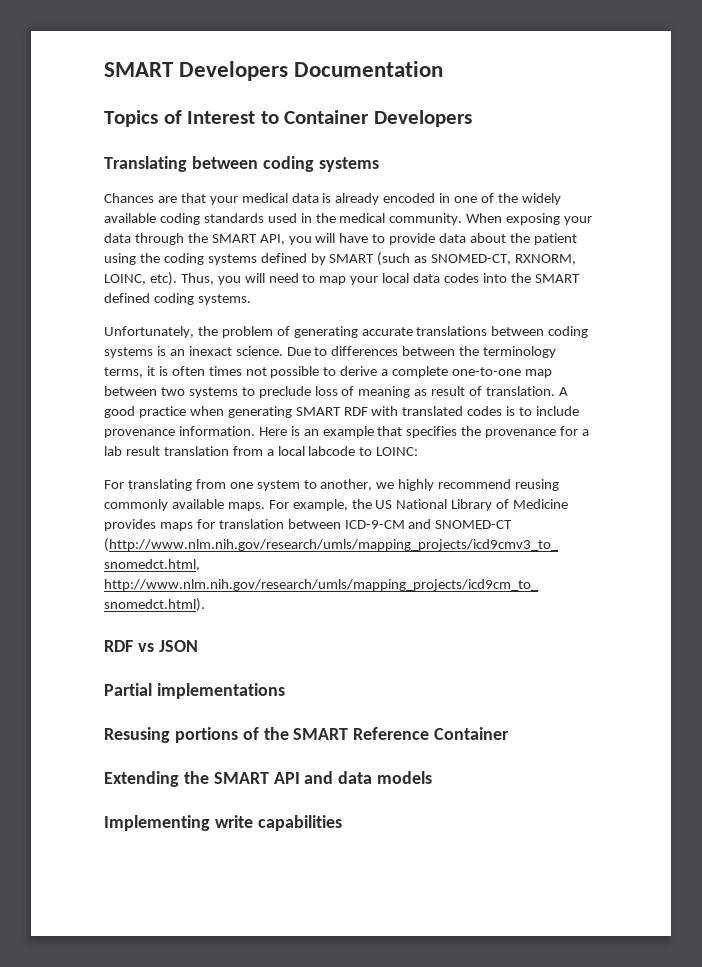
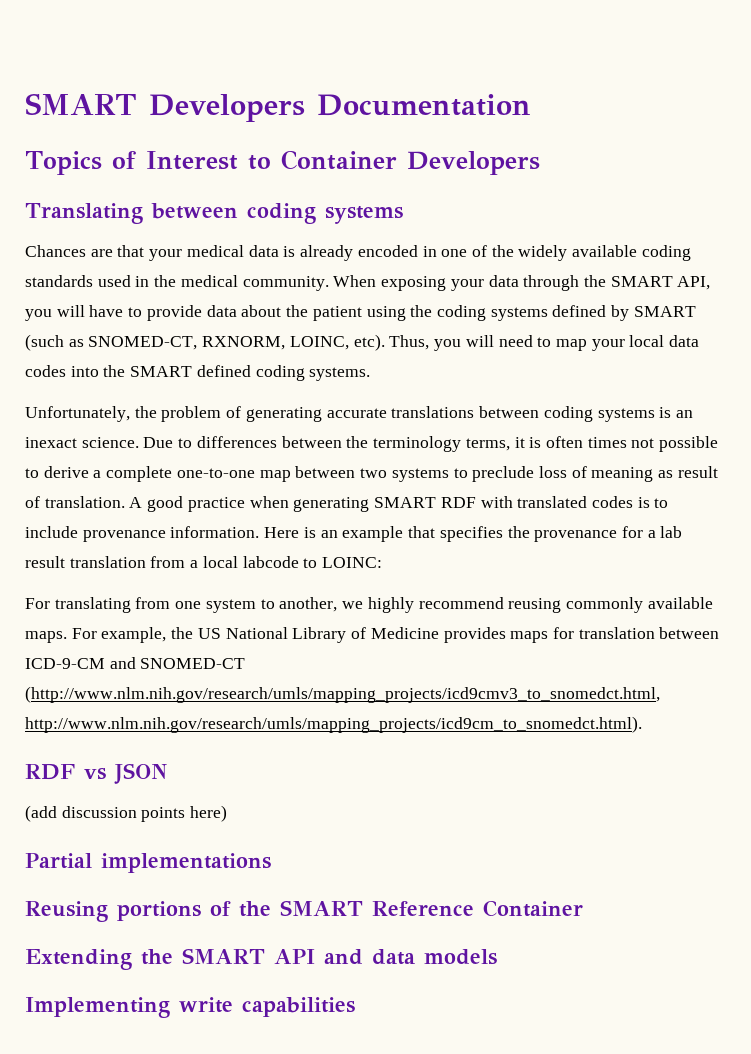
+ (add discussion points here)
- Resusing portions of the SMART Reference Container
+ Reusing portions of the SMART Reference Container

